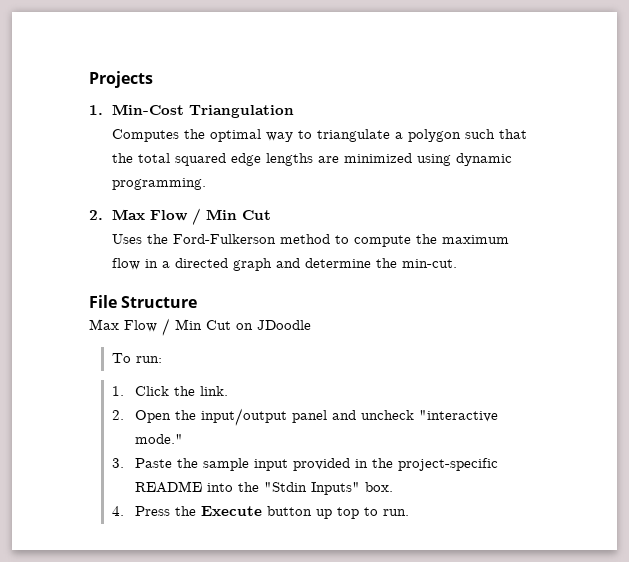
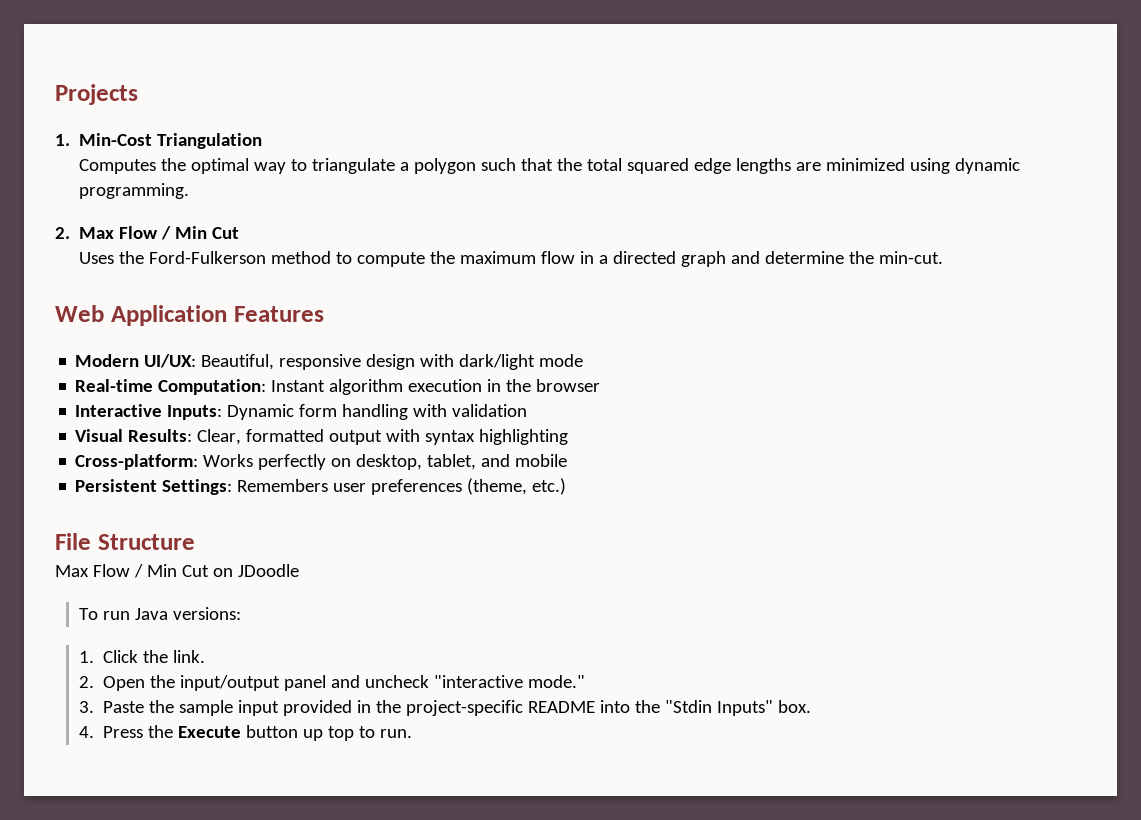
+ Web Application Features
+ Modern UI/UX: Beautiful, responsive design with dark/light mode
+ Real-time Computation: Instant algorithm execution in the browser
+ Interactive Inputs: Dynamic form handling with validation
+ Visual Results: Clear, formatted output with syntax highlighting
+ Cross-platform: Works perfectly on desktop, tablet, and mobile
+ Persistent Settings: Remembers user preferences (theme, etc.)
- To run:
+ To run Java versions:

